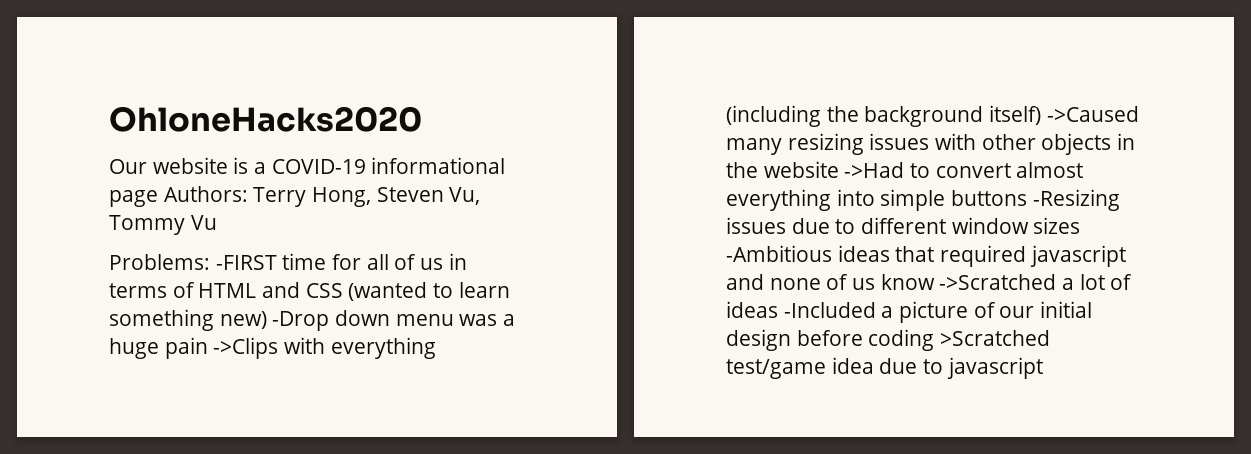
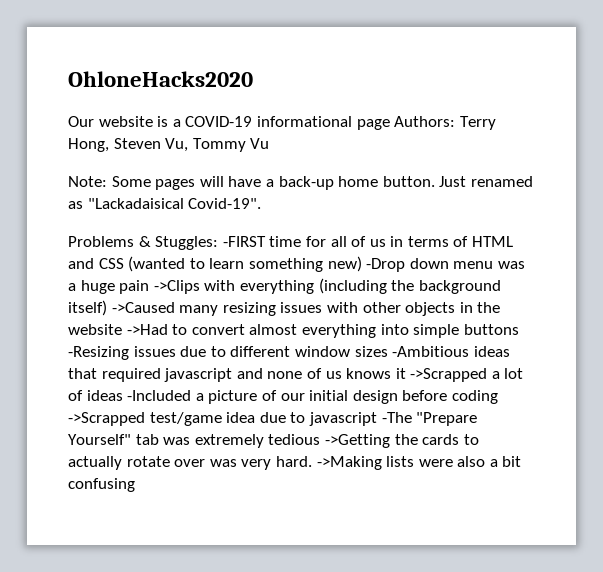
- Problems:
+ Note: Some pages will have a back-up home button. Just renamed as "Lackadaisical Covid-19".
+ Problems & Stuggles:
- -FIRST time for all of us in terms of HTML and CSS (wanted to learn something new) -Drop down menu was a huge pain ->Clips with everything (including the background itself) ->Caused many resizing issues with other objects in the website ->Had to convert almost everything into simple buttons -Resizing issues due to different window sizes -Ambitious ideas that required javascript and none of us know ->Scratched a lot of ideas -Included a picture of our initial design before coding >Scratched test/game idea due to javascript
+ -FIRST time for all of us in terms of HTML and CSS (wanted to learn something new) -Drop down menu was a huge pain ->Clips with everything (including the background itself) ->Caused many resizing issues with other objects in the website ->Had to convert almost everything into simple buttons -Resizing issues due to different window sizes -Ambitious ideas that required javascript and none of us knows it ->Scrapped a lot of ideas -Included a picture of our initial design before coding ->Scrapped test/game idea due to javascript -The "Prepare Yourself" tab was extremely tedious ->Getting the cards to actually rotate over was very hard. ->Making lists were also a bit confusing

